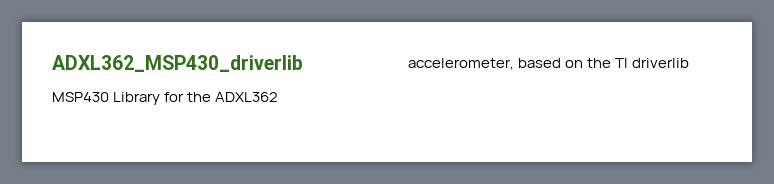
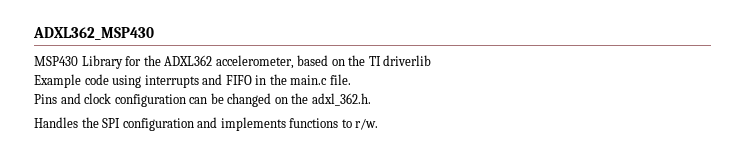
- ADXL362_MSP430_driverlib
+ ADXL362_MSP430
+ Example code using interrupts and FIFO in the main.c file.
+ Pins and clock configuration can be changed on the adxl_362.h.
+ Handles the SPI configuration and implements functions to r/w.

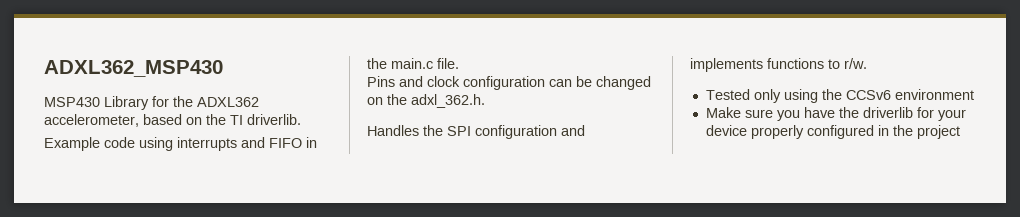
- MSP430 Library for the ADXL362 accelerometer, based on the TI driverlib
+ MSP430 Library for the ADXL362 accelerometer, based on the TI driverlib.
+ Tested only using the CCSv6 environment
+ Make sure you have the driverlib for your device properly configured in the project

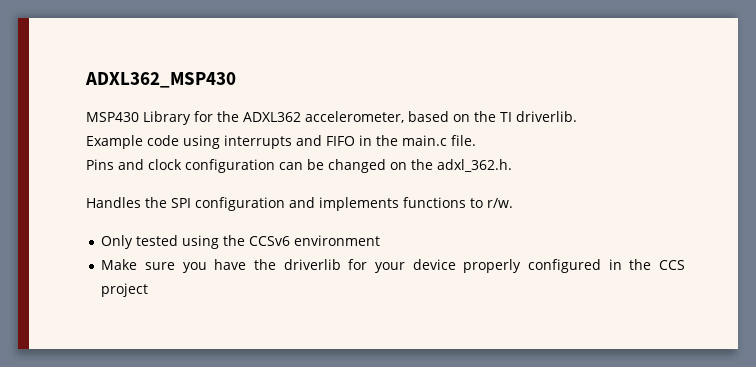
- Tested only using the CCSv6 environment
+ Only tested using the CCSv6 environment
- Make sure you have the driverlib for your device properly configured in the project
+ Make sure you have the driverlib for your device properly configured in the CCS project

